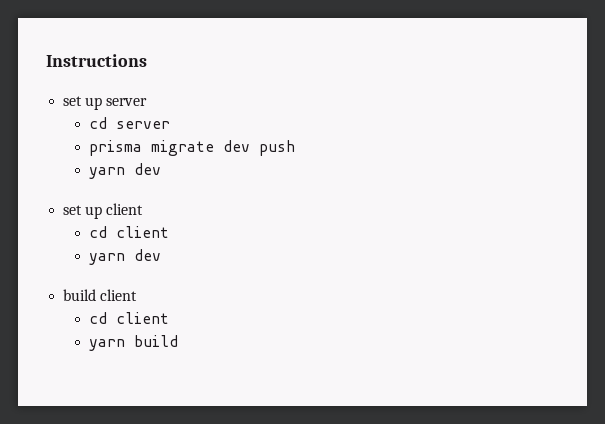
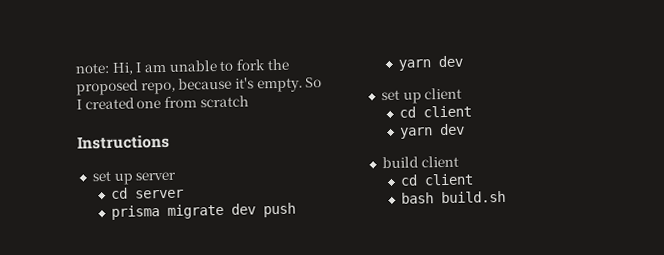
+ note: Hi, I am unable to fork the proposed repo, because it's empty. So I created one from scratch
- yarn build
+ bash build.sh

